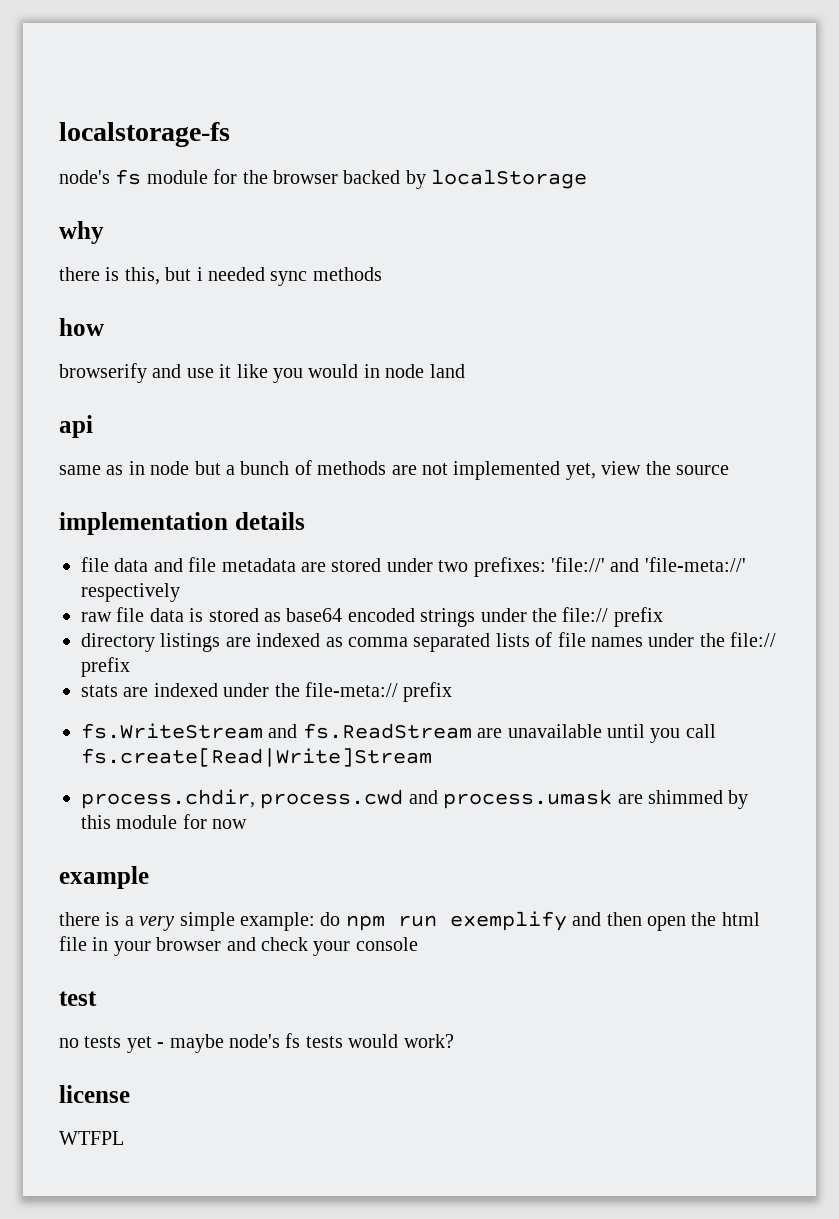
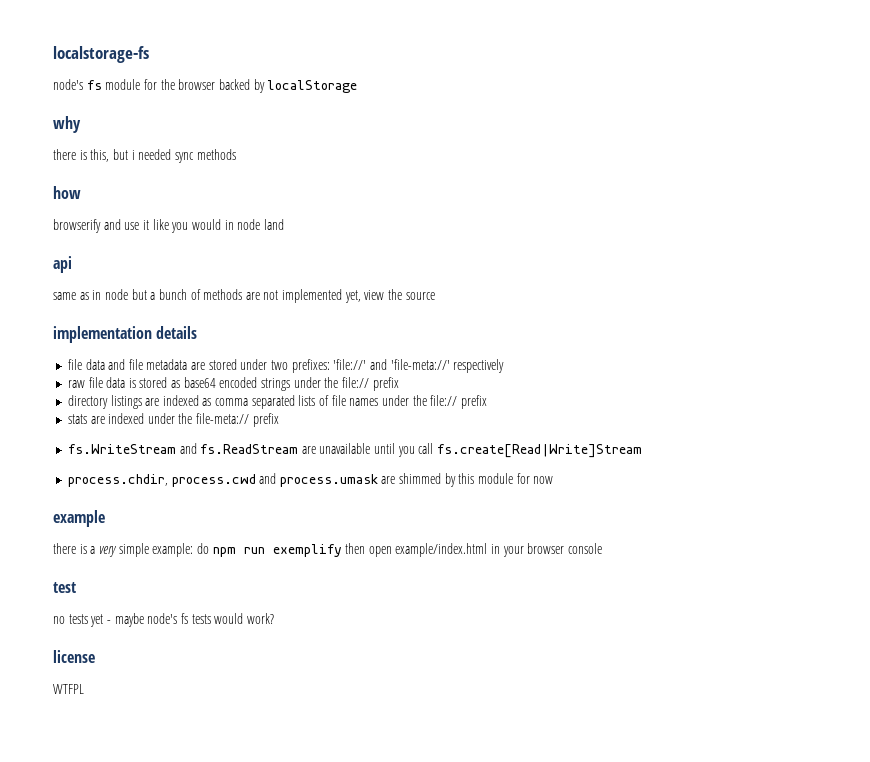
- there is a very simple example: do npm run exemplify and then open the html file in your browser and check your console
+ there is a very simple example: do npm run exemplify then open example/index.html in your browser console

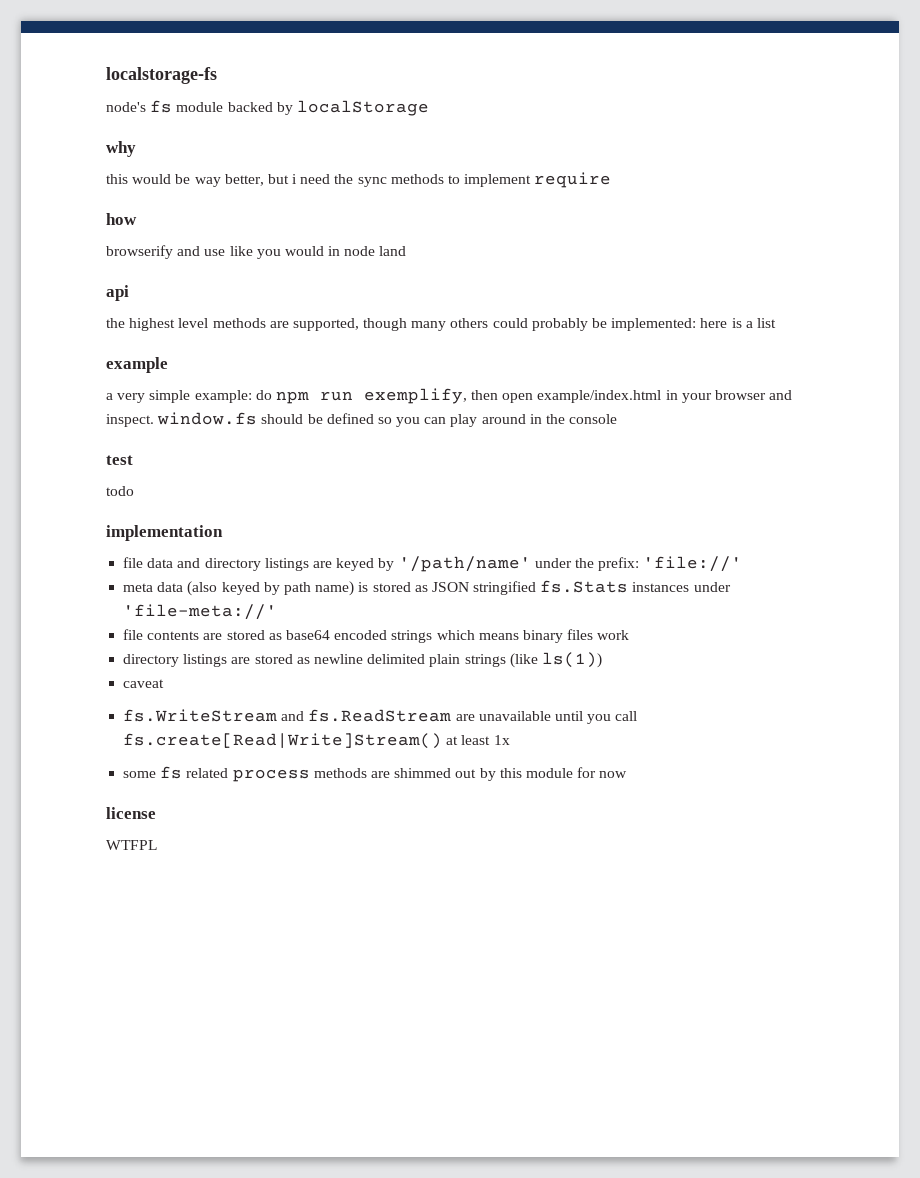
- node's fs module for the browser backed by localStorage
+ node's fs module backed by localStorage
- there is this, but i needed sync methods
+ this would be way better, but i need the sync methods to implement require
- browserify and use it like you would in node land
+ browserify and use like you would in node land
- same as in node but a bunch of methods are not implemented yet, view the source
+ the highest level methods are supported, though many others could probably be implemented: here is a list
+ example
+ a very simple example: do npm run exemplify, then open example/index.html in your browser and inspect. window.fs should be defined so you can play around in the console
+ test
+ todo
- implementation details
+ implementation
- file data and file metadata are stored under two prefixes: 'file://' and 'file-meta://' respectively
- raw file data is stored as base64 encoded strings under the file:// prefix
- directory listings are indexed as comma separated lists of file names under the file:// prefix
- stats are indexed under the file-meta:// prefix
+ file data and directory listings are keyed by '/path/name' under the prefix: 'file://'
+ meta data (also keyed by path name) is stored as JSON stringified fs.Stats instances under 'file-meta://'
+ file contents are stored as base64 encoded strings which means binary files work
+ directory listings are stored as newline delimited plain strings (like ls(1))
+ caveat
- fs.WriteStream and fs.ReadStream are unavailable until you call fs.create[Read|Write]Stream
- process.chdir, process.cwd and process.umask are shimmed by this module for now
+ fs.WriteStream and fs.ReadStream are unavailable until you call fs.create[Read|Write]Stream() at least 1x
+ some fs related process methods are shimmed out by this module for now
- example
- there is a very simple example: do npm run exemplify then open example/index.html in your browser console
- test
- no tests yet - maybe node's fs tests would work?

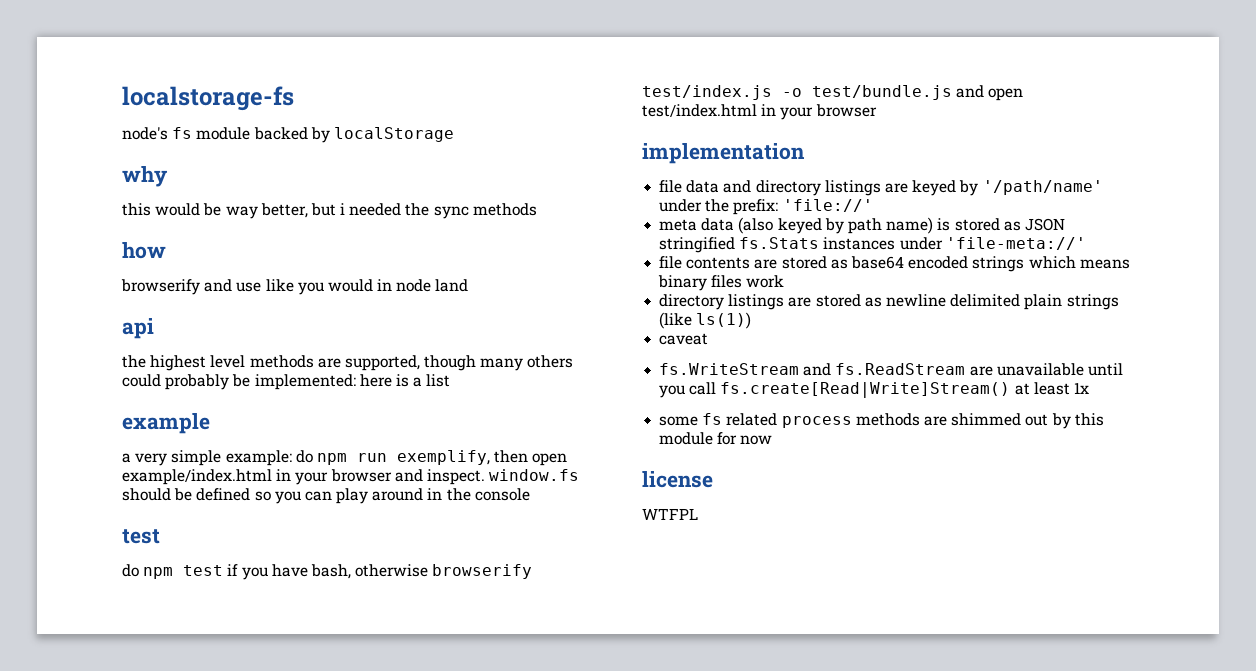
- this would be way better, but i need the sync methods to implement require
+ this would be way better, but i needed the sync methods
- todo
+ do npm test if you have bash, otherwise browserify test/index.js -o test/bundle.js and open test/index.html in your browser

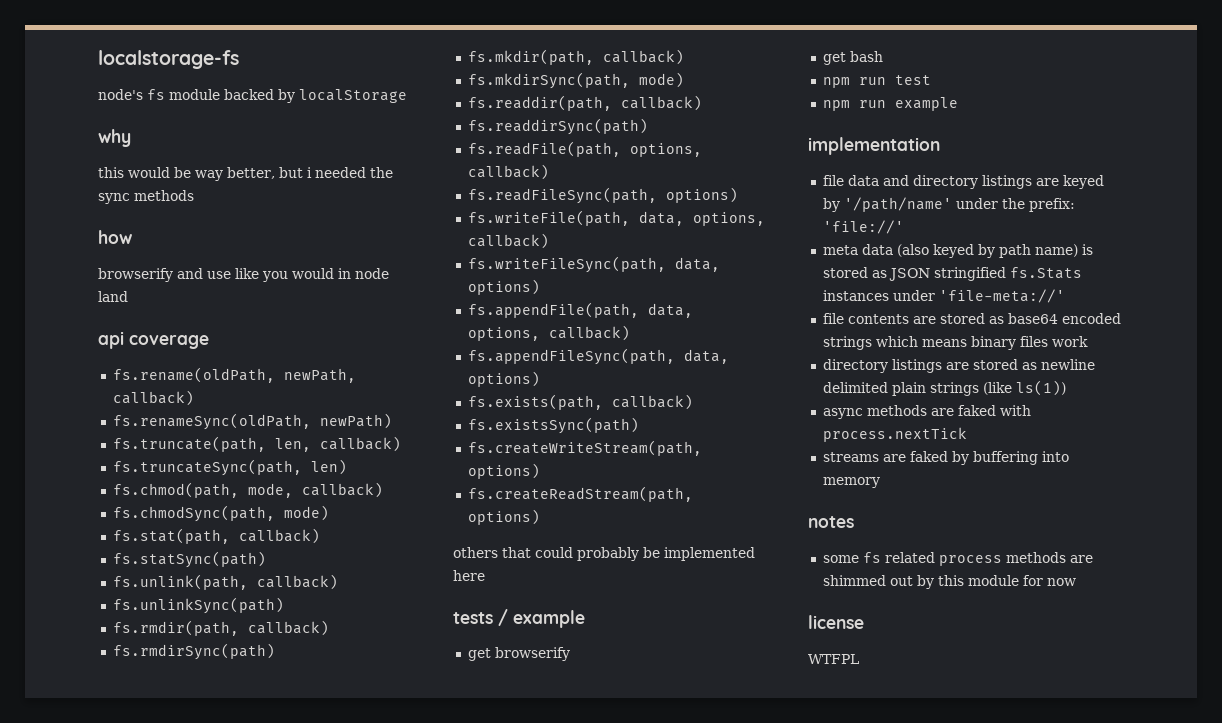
- api
- the highest level methods are supported, though many others could probably be implemented: here is a list
- example
- a very simple example: do npm run exemplify, then open example/index.html in your browser and inspect. window.fs should be defined so you can play around in the console
- test
- do npm test if you have bash, otherwise browserify test/index.js -o test/bundle.js and open test/index.html in your browser
+ api coverage
+ fs.rename(oldPath, newPath, callback)
+ fs.renameSync(oldPath, newPath)
+ fs.truncate(path, len, callback)
+ fs.truncateSync(path, len)
+ fs.chmod(path, mode, callback)
+ fs.chmodSync(path, mode)
+ fs.stat(path, callback)
+ fs.statSync(path)
+ fs.unlink(path, callback)
+ fs.unlinkSync(path)
+ fs.rmdir(path, callback)
+ fs.rmdirSync(path)
+ fs.mkdir(path, callback)
+ fs.mkdirSync(path, mode)
+ fs.readdir(path, callback)
+ fs.readdirSync(path)
+ fs.readFile(path, options, callback)
+ fs.readFileSync(path, options)
+ fs.writeFile(path, data, options, callback)
+ fs.writeFileSync(path, data, options)
+ fs.appendFile(path, data, options, callback)
+ fs.appendFileSync(path, data, options)
+ fs.exists(path, callback)
+ fs.existsSync(path)
+ fs.createWriteStream(path, options)
+ fs.createReadStream(path, options)
+ others that could probably be implemented here
+ tests / example
+ get browserify
+ get bash
+ npm run test
+ npm run example
- caveat
- fs.WriteStream and fs.ReadStream are unavailable until you call fs.create[Read|Write]Stream() at least 1x
+ async methods are faked with process.nextTick
+ streams are faked by buffering into memory
+ notes

